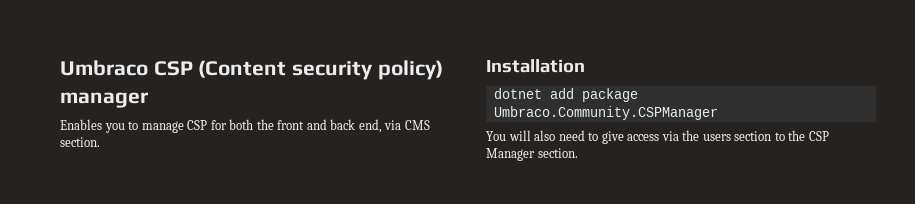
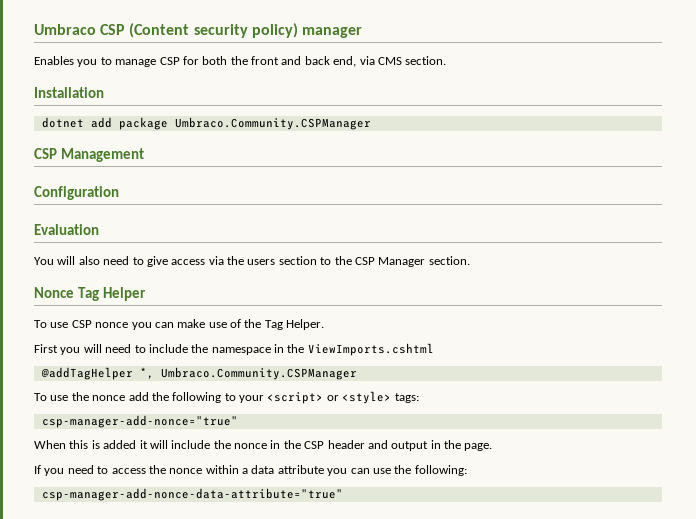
+ CSP Management
+ Configuration
+ Evaluation
+ Nonce Tag Helper
+ To use CSP nonce you can make use of the Tag Helper.
+ First you will need to include the namespace in the ViewImports.cshtml
+ @addTagHelper *, Umbraco.Community.CSPManager
+ To use the nonce add the following to your <script> or <style> tags:
+ csp-manager-add-nonce="true"
+ When this is added it will include the nonce in the CSP header and output in the page.
+ If you need to access the nonce within a data attribute you can use the following:
+ csp-manager-add-nonce-data-attribute="true"

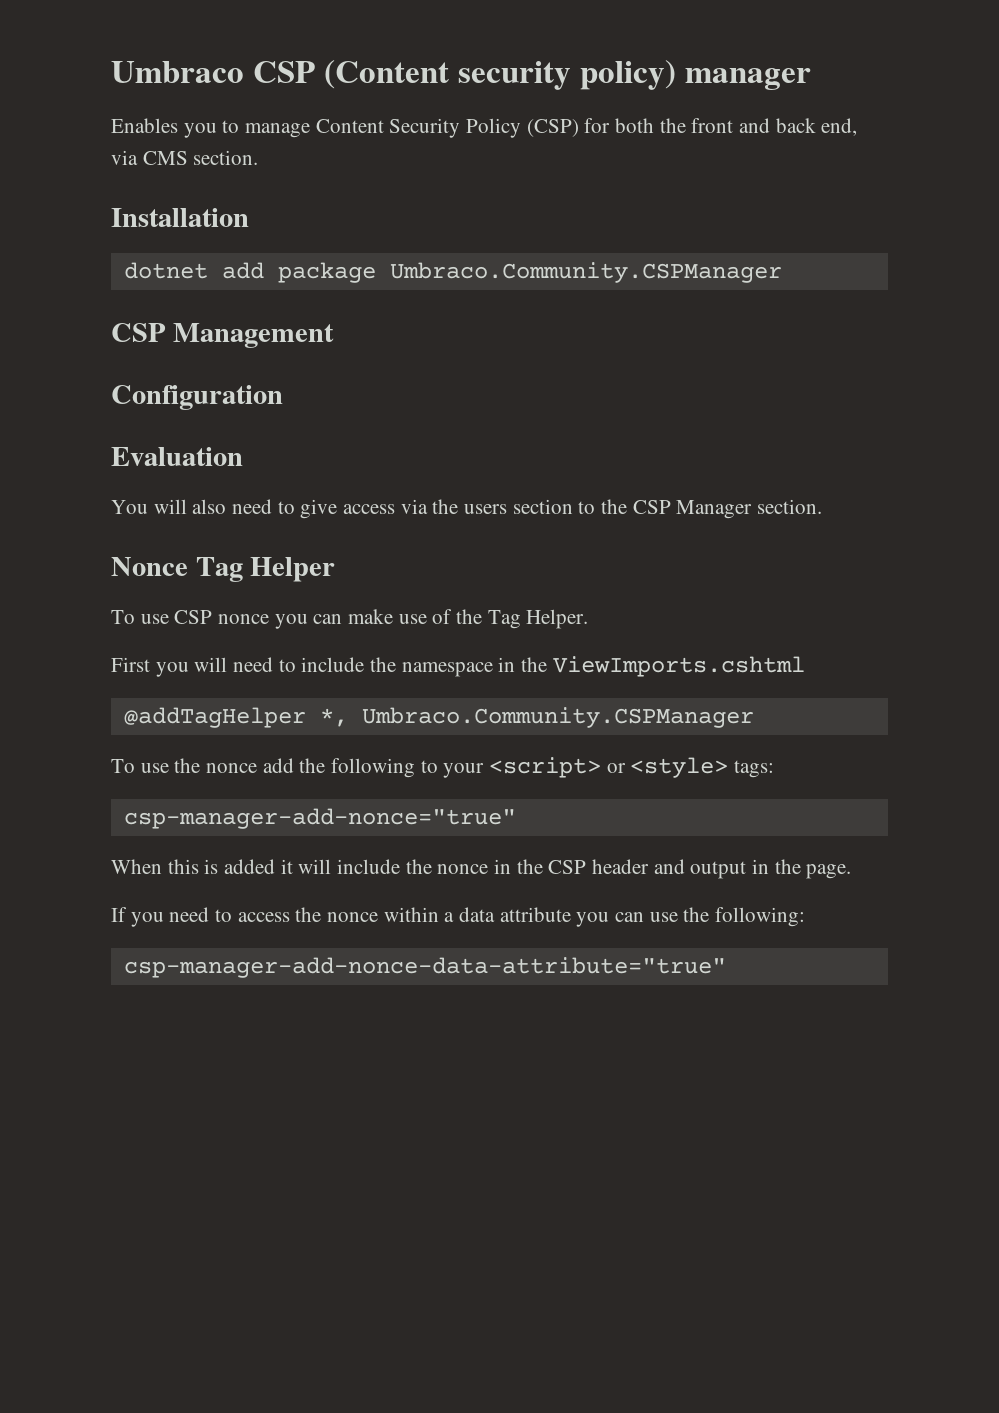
- Enables you to manage CSP for both the front and back end, via CMS section.
+ Enables you to manage Content Security Policy (CSP) for both the front and back end, via CMS section.

